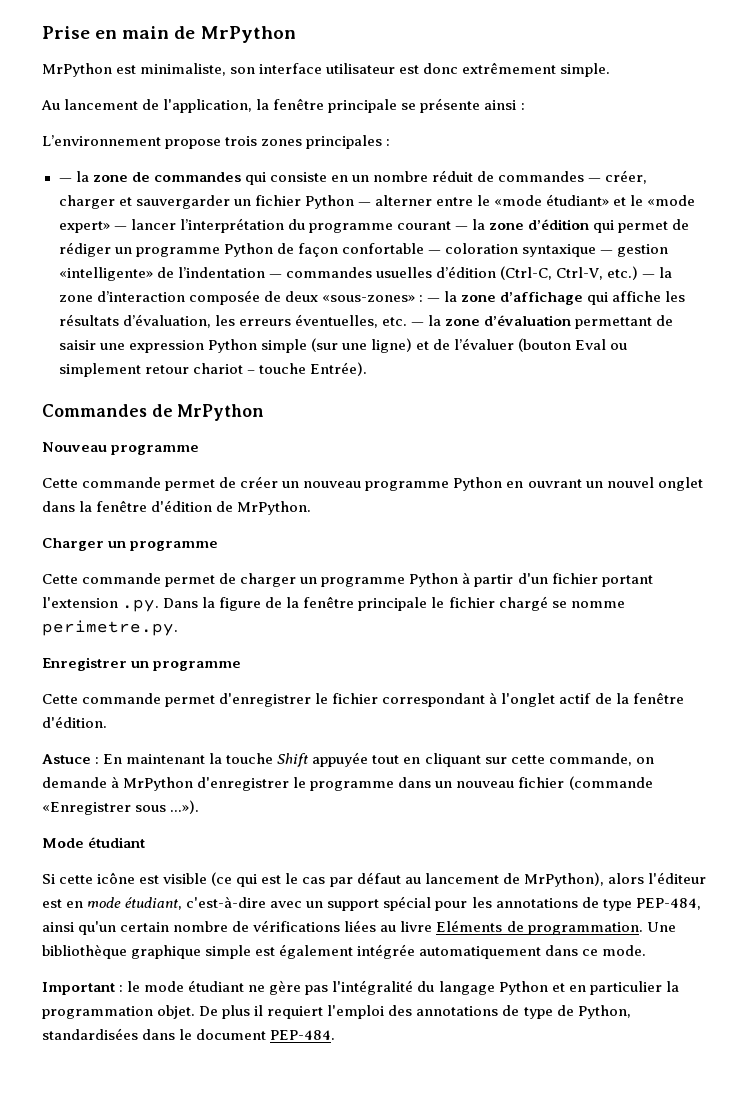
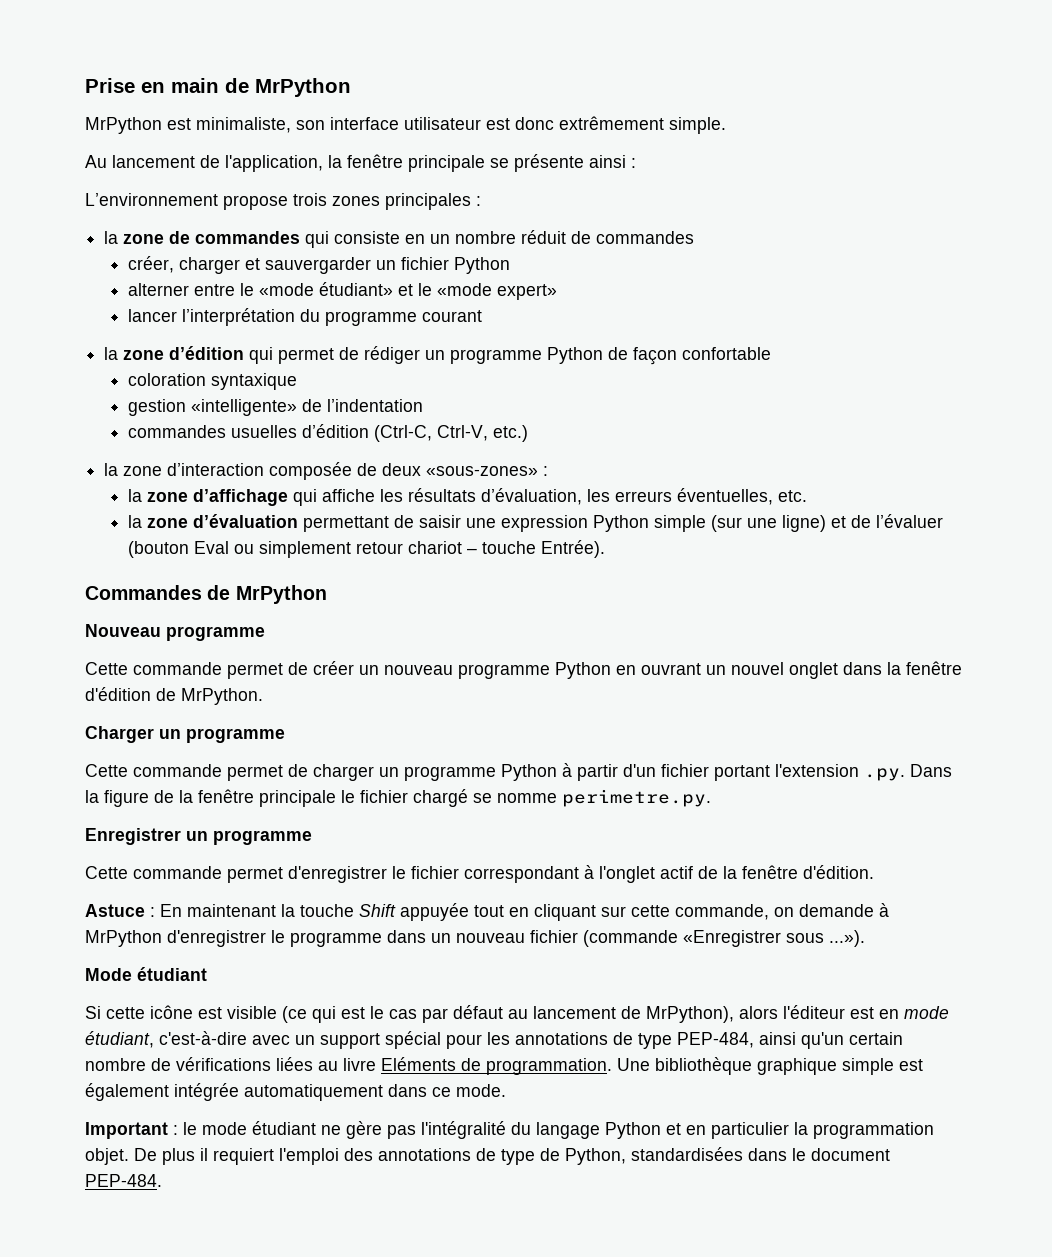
- — la zone de commandes qui consiste en un nombre réduit de commandes — créer, charger et sauvergarder un fichier Python — alterner entre le «mode étudiant» et le «mode expert» — lancer l’interprétation du programme courant — la zone d’édition qui permet de rédiger un programme Python de façon confortable — coloration syntaxique — gestion «intelligente» de l’indentation — commandes usuelles d’édition (Ctrl-C, Ctrl-V, etc.) — la zone d’interaction composée de deux «sous-zones» : — la zone d’affichage qui affiche les résultats d’évaluation, les erreurs éventuelles, etc. — la zone d’évaluation permettant de saisir une expression Python simple (sur une ligne) et de l’évaluer (bouton Eval ou simplement retour chariot – touche Entrée).
+ la zone de commandes qui consiste en un nombre réduit de commandes
+ créer, charger et sauvergarder un fichier Python
+ alterner entre le «mode étudiant» et le «mode expert»
+ lancer l’interprétation du programme courant
+ la zone d’édition qui permet de rédiger un programme Python de façon confortable
+ coloration syntaxique
+ gestion «intelligente» de l’indentation
+ commandes usuelles d’édition (Ctrl-C, Ctrl-V, etc.)
+ la zone d’interaction composée de deux «sous-zones» :
+ la zone d’affichage qui affiche les résultats d’évaluation, les erreurs éventuelles, etc.
+ la zone d’évaluation permettant de saisir une expression Python simple (sur une ligne) et de l’évaluer (bouton Eval ou simplement retour chariot – touche Entrée).

